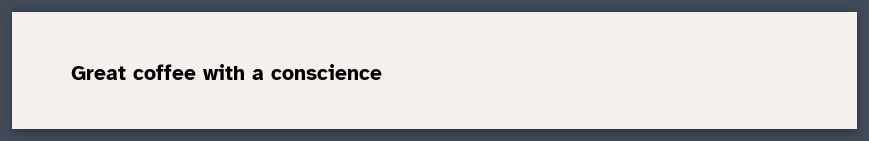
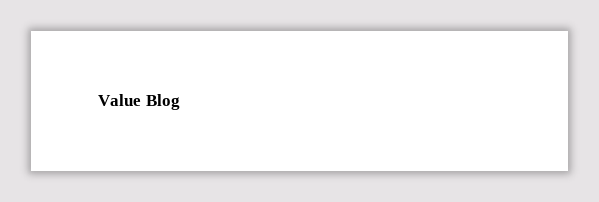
- Great coffee with a conscience
+ Value Blog

